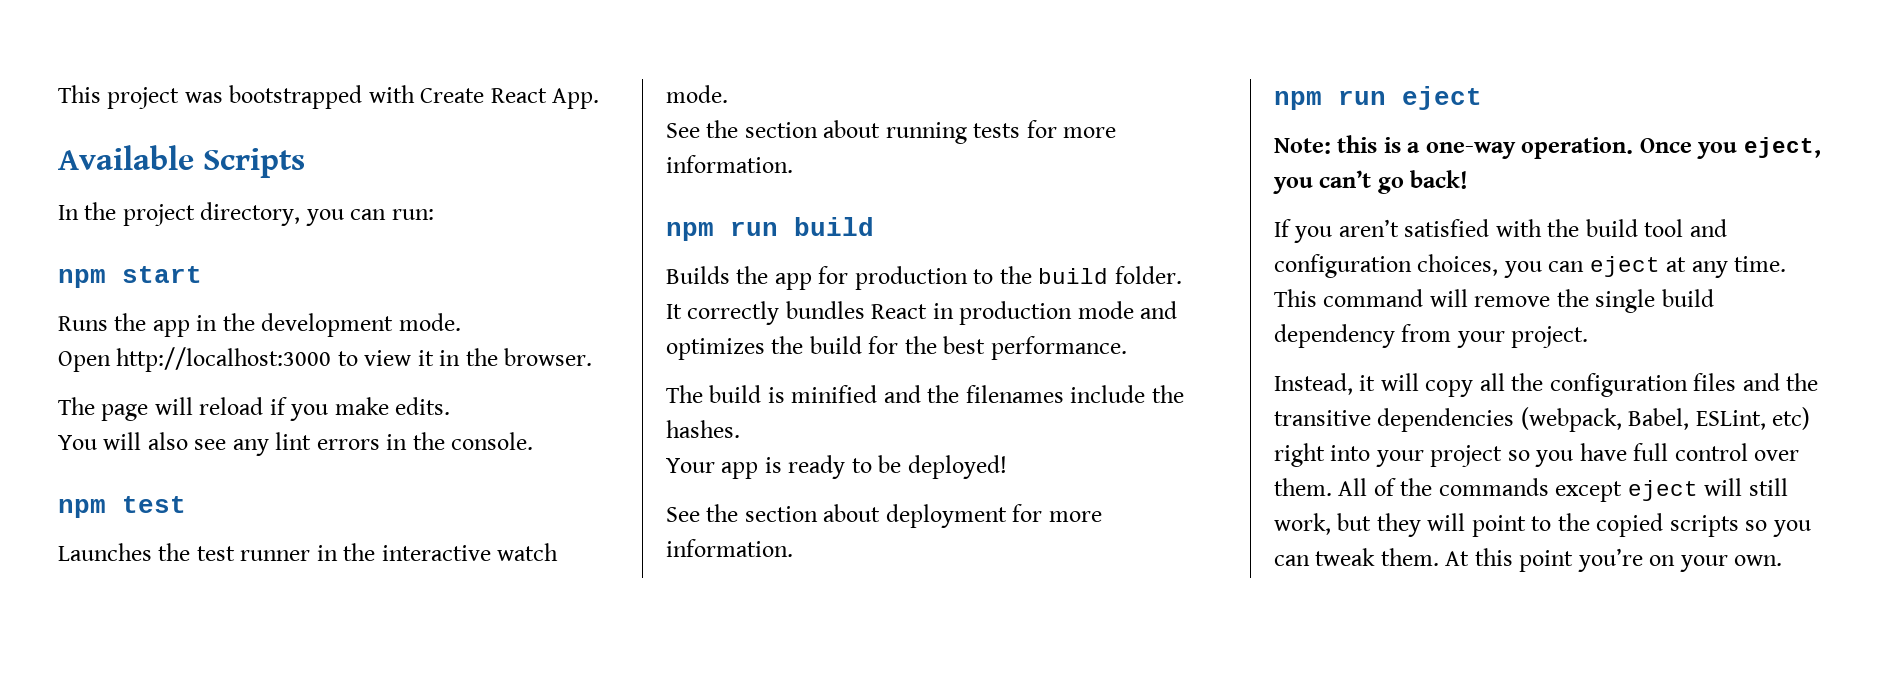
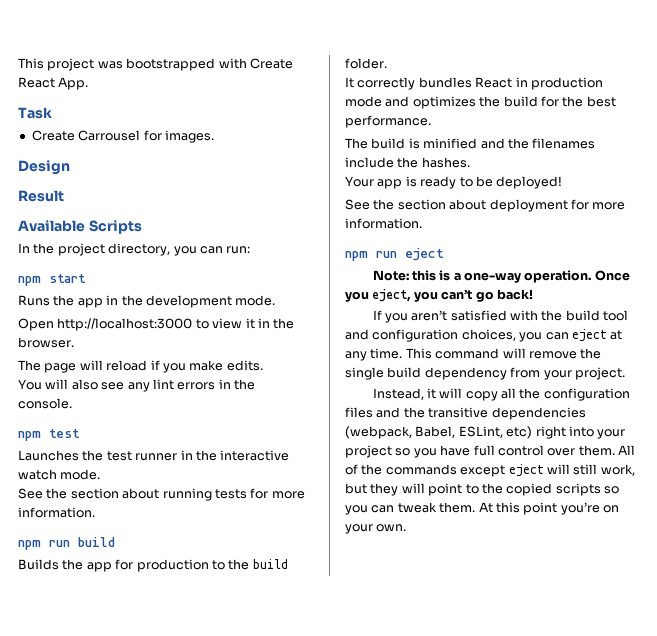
+ Task
+ Create Carrousel for images.
+ Design
+ Result

